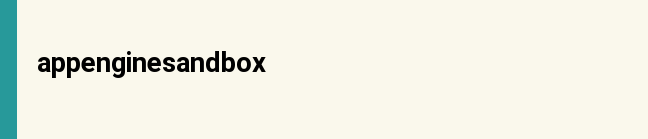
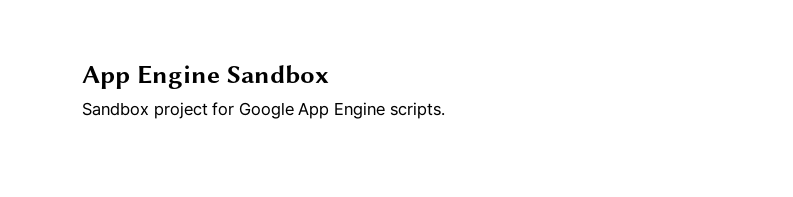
- appenginesandbox
+ App Engine Sandbox
+ Sandbox project for Google App Engine scripts.

